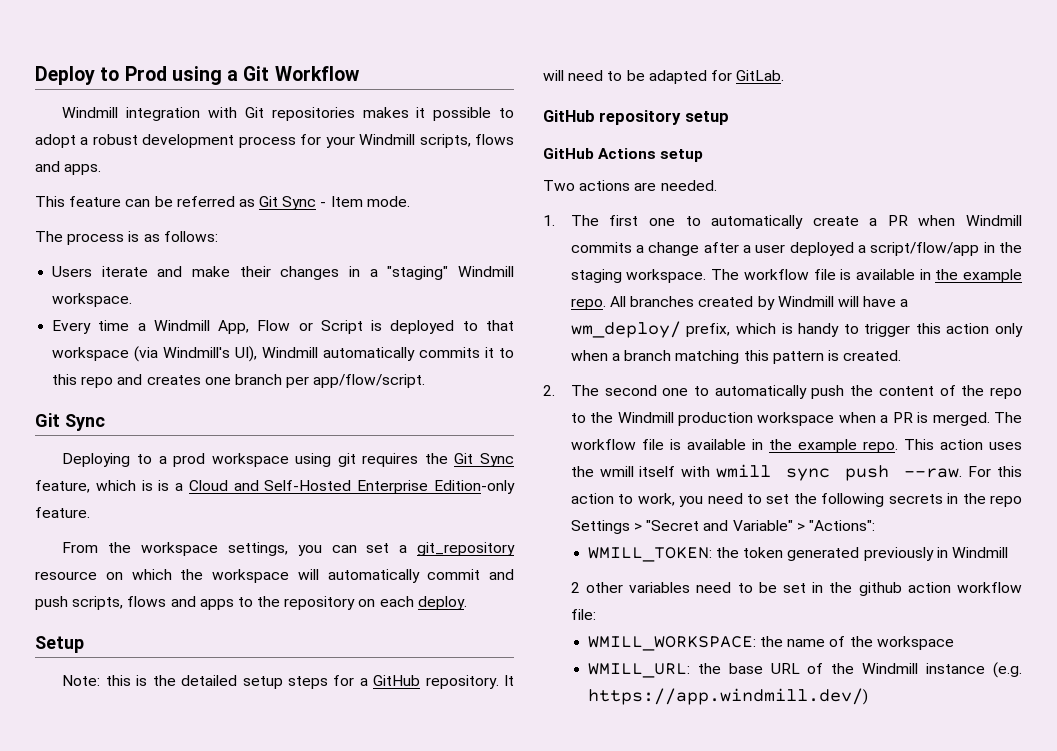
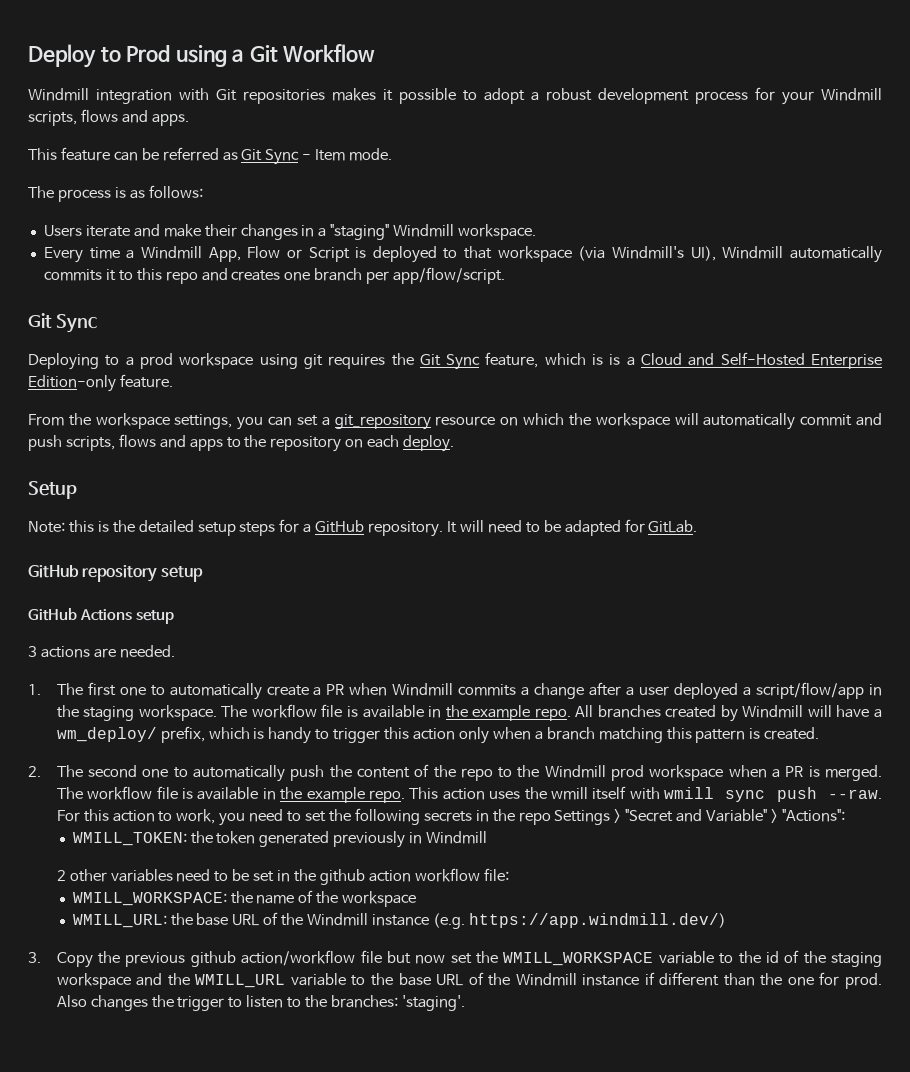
- Two actions are needed.
+ 3 actions are needed.
- 2. The second one to automatically push the content of the repo to the Windmill production workspace when a PR is merged.
+ 2. The second one to automatically push the content of the repo to the Windmill prod workspace when a PR is merged.
+ 3. Copy the previous github action/workflow file but now set the WMILL_WORKSPACE variable to the id of the staging workspace and the WMILL_URL variable to the base URL of the Windmill instance if different than the one for prod. Also changes the trigger to listen to the branches: 'staging'.

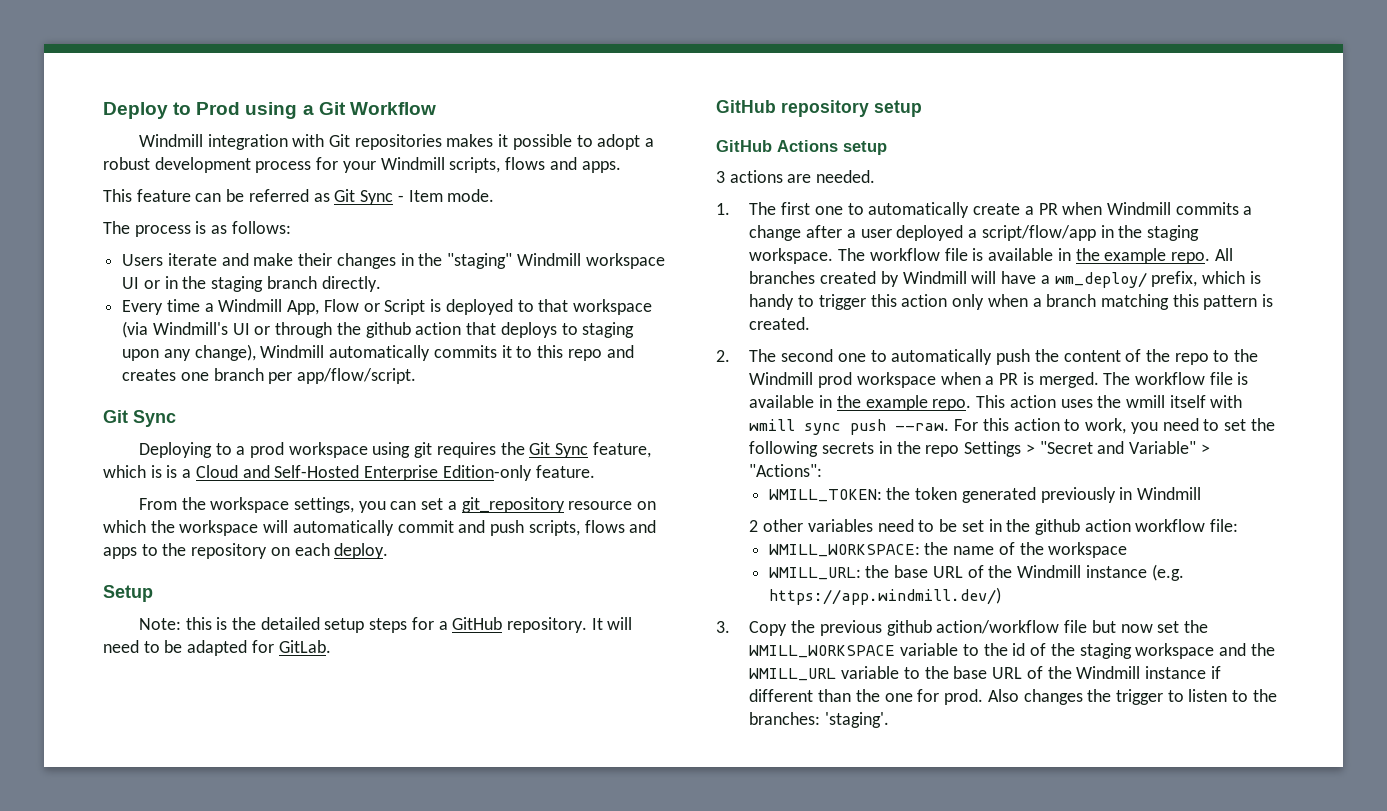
- Users iterate and make their changes in a "staging" Windmill workspace.
+ Users iterate and make their changes in the "staging" Windmill workspace UI or in the staging branch directly.
- Every time a Windmill App, Flow or Script is deployed to that workspace (via Windmill's UI), Windmill automatically commits it to this repo and creates one branch per app/flow/script.
+ Every time a Windmill App, Flow or Script is deployed to that workspace (via Windmill's UI or through the github action that deploys to staging upon any change), Windmill automatically commits it to this repo and creates one branch per app/flow/script.

